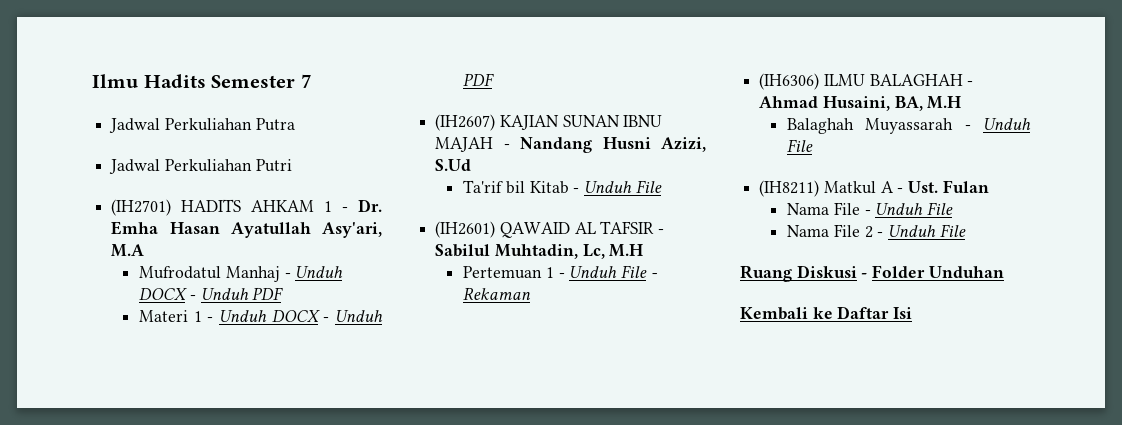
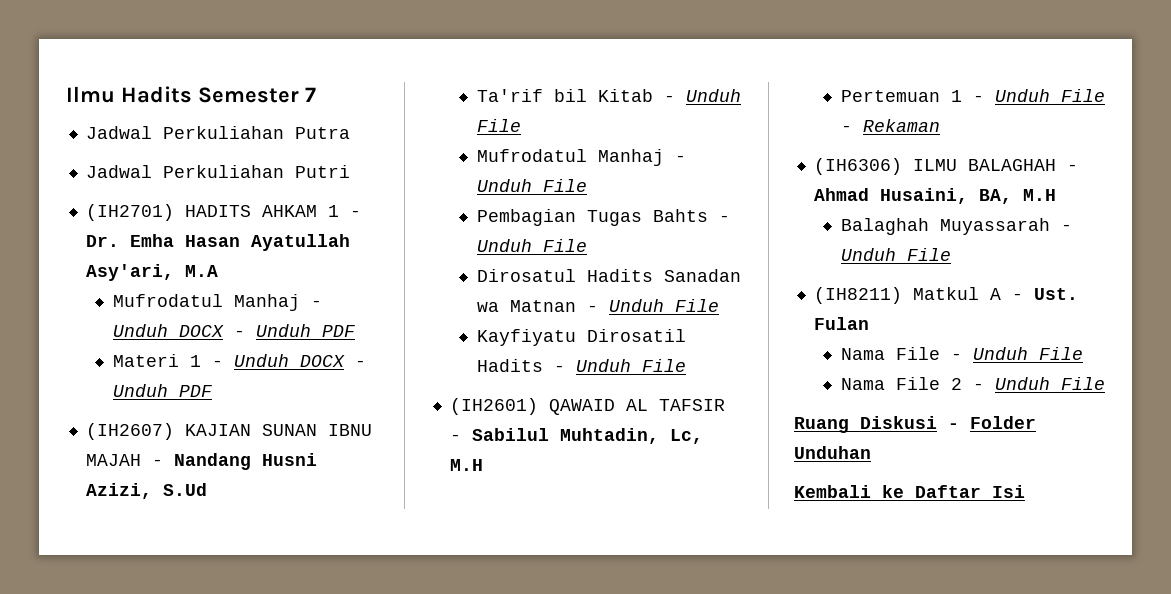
+ Mufrodatul Manhaj - Unduh File
+ Pembagian Tugas Bahts - Unduh File
+ Dirosatul Hadits Sanadan wa Matnan - Unduh File
+ Kayfiyatu Dirosatil Hadits - Unduh File

